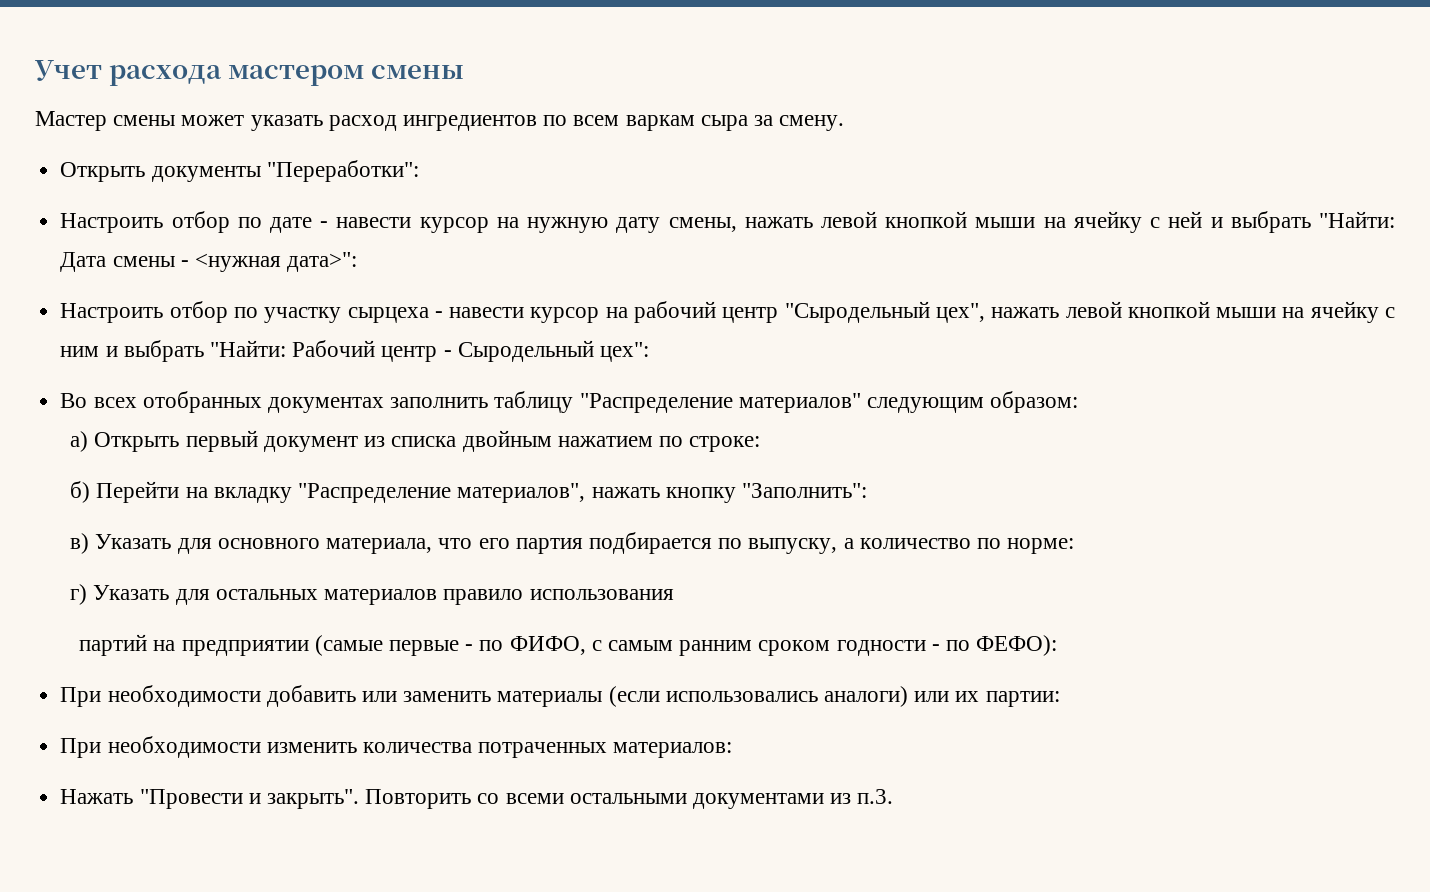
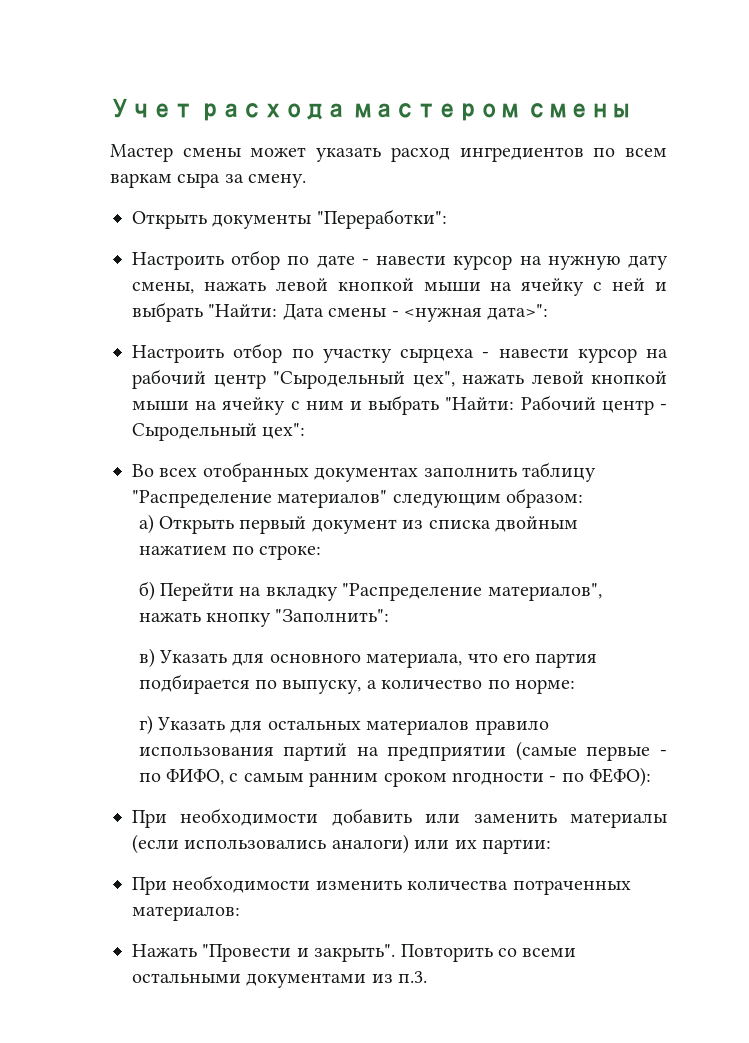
- г) Указать для остальных материалов правило использования
- партий на предприятии (самые первые - по ФИФО, с самым ранним сроком годности - по ФЕФО):
+ г) Указать для остальных материалов правило использования партий на предприятии (самые первые - по ФИФО, с самым ранним сроком nгодности - по ФЕФО):

